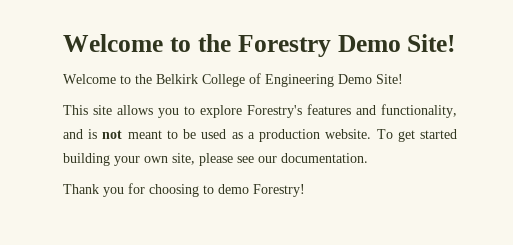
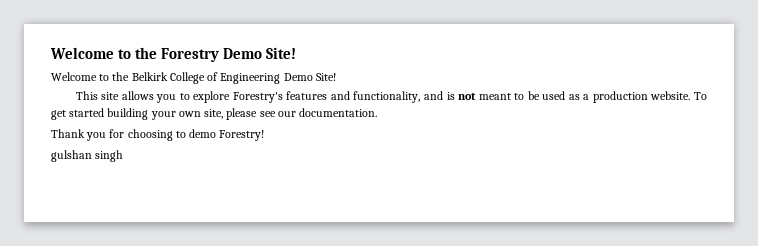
+ gulshan singh

